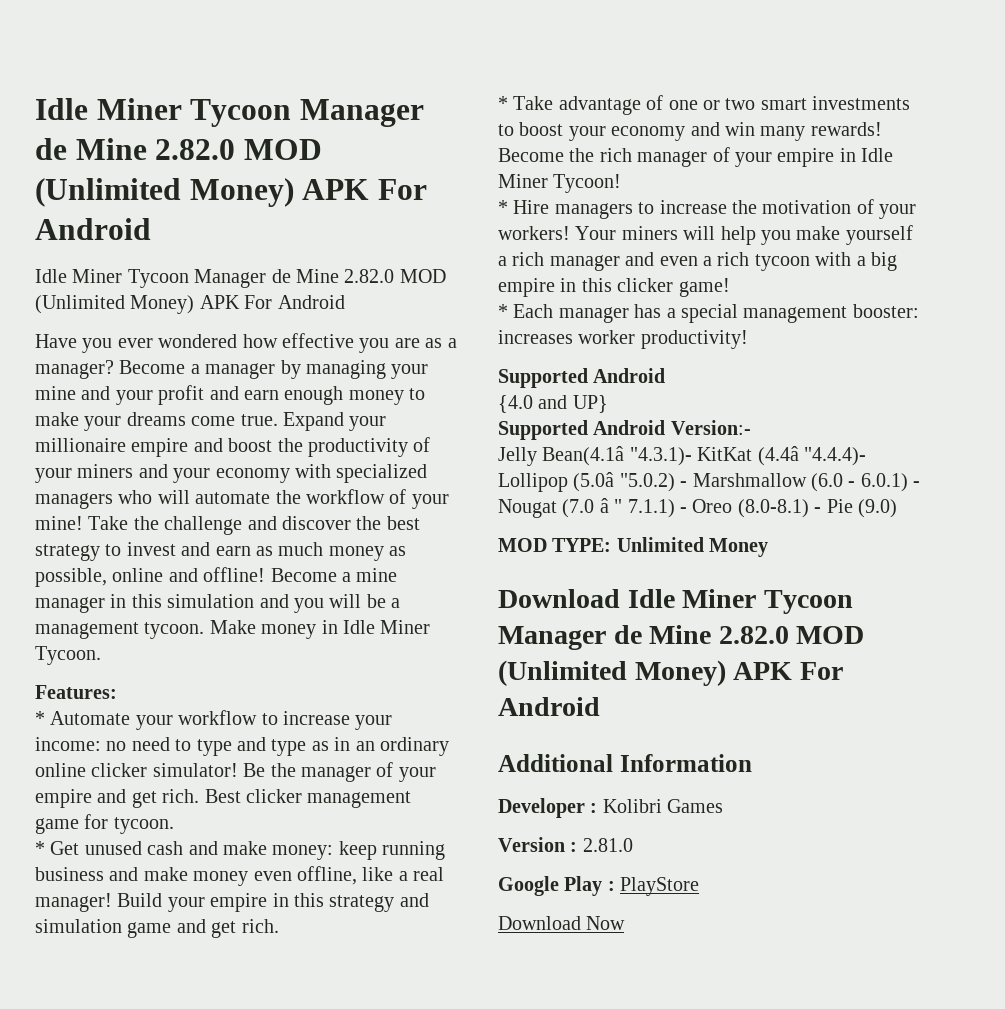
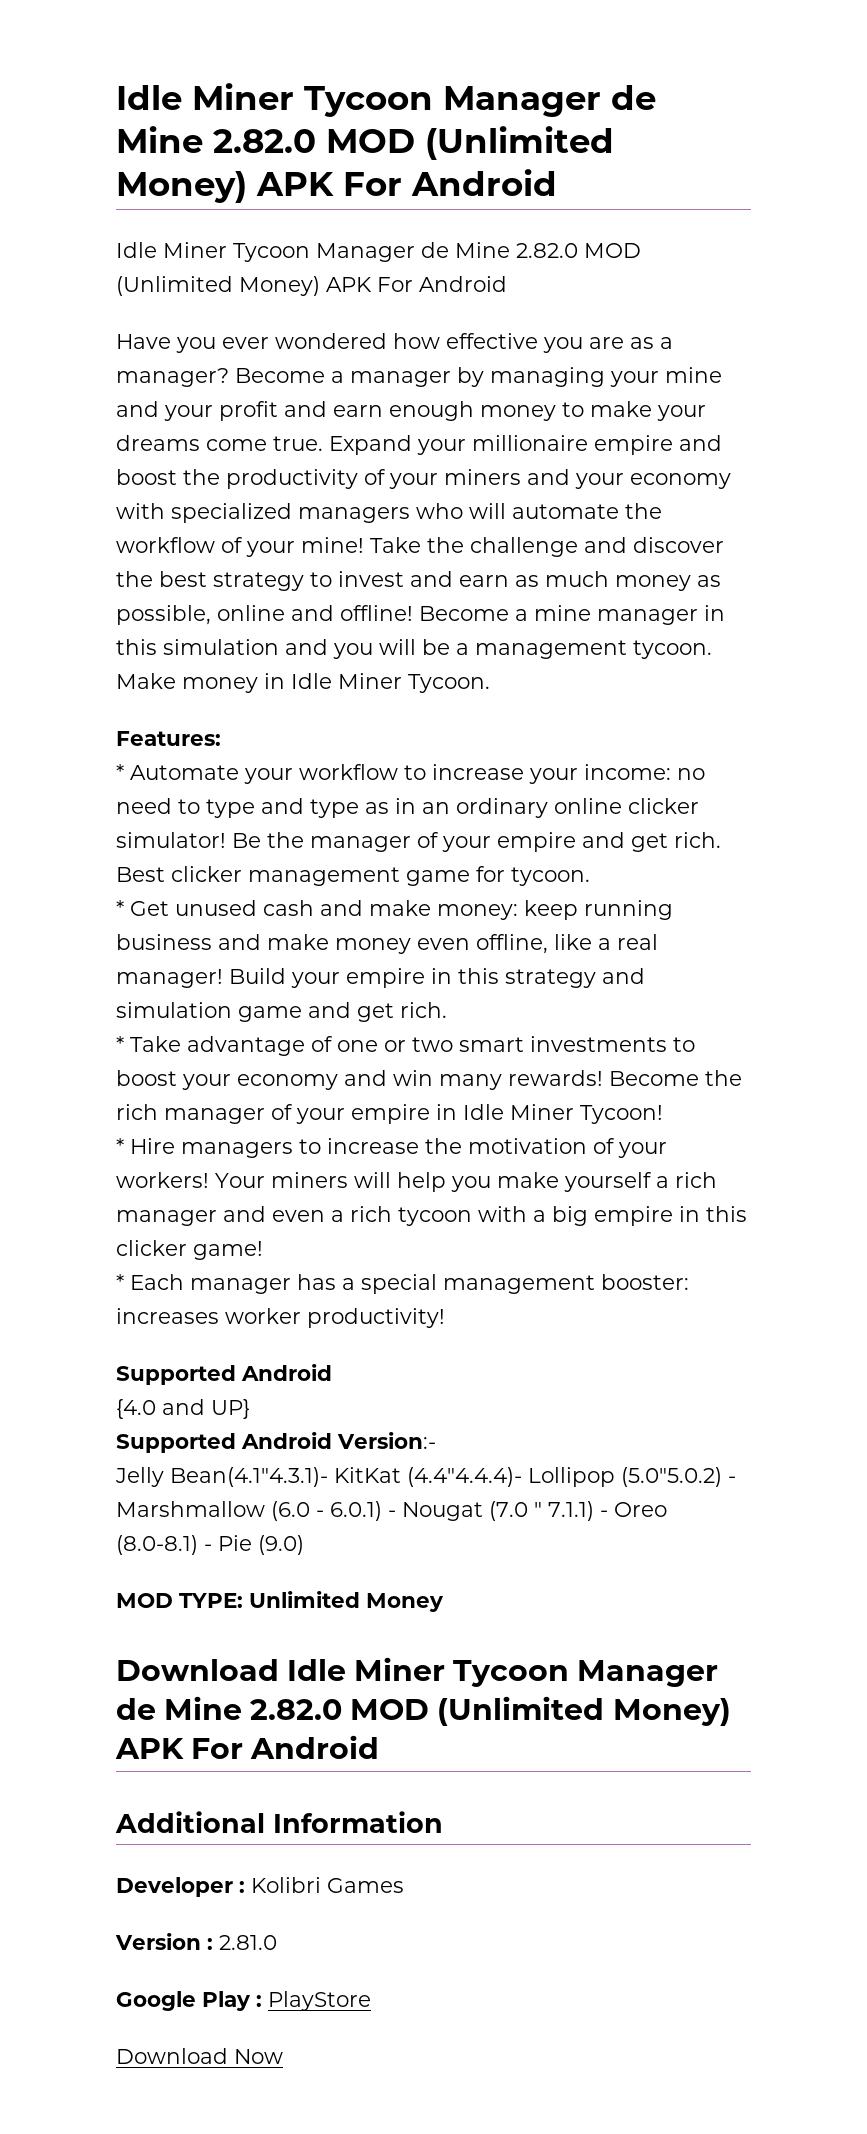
- Jelly Bean(4.1â "4.3.1)- KitKat (4.4â "4.4.4)- Lollipop (5.0â "5.0.2) - Marshmallow (6.0 - 6.0.1) - Nougat (7.0 â " 7.1.1) - Oreo (8.0-8.1) - Pie (9.0)
+ Jelly Bean(4.1"4.3.1)- KitKat (4.4"4.4.4)- Lollipop (5.0"5.0.2) - Marshmallow (6.0 - 6.0.1) - Nougat (7.0 " 7.1.1) - Oreo (8.0-8.1) - Pie (9.0)

